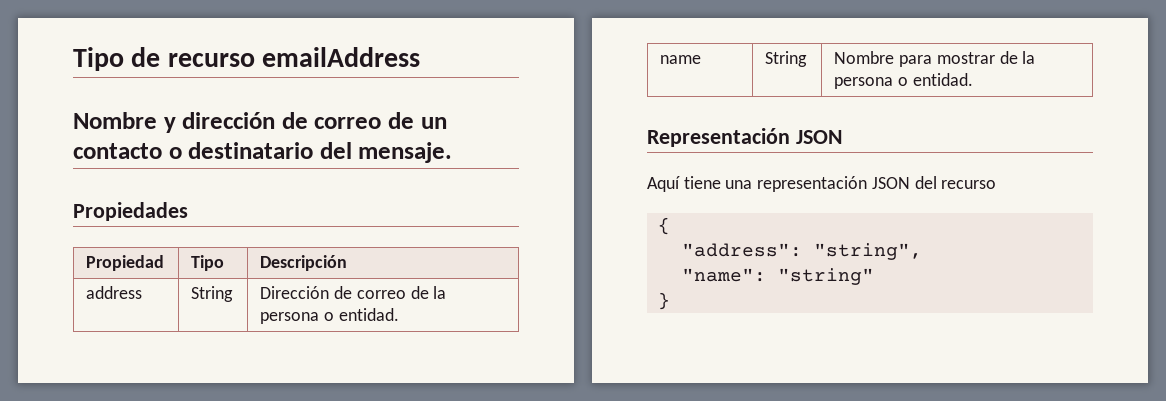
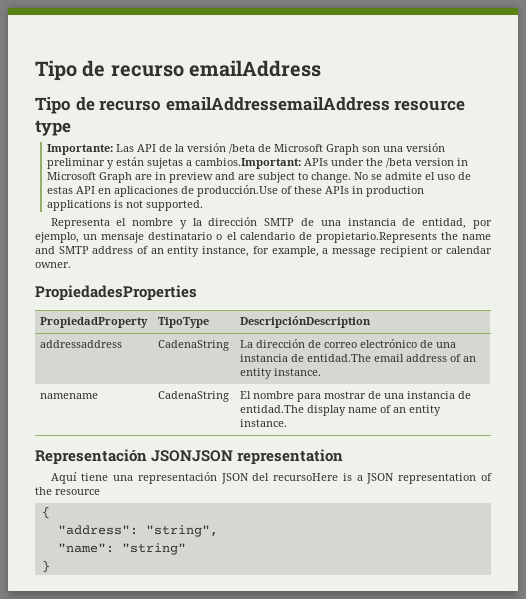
- Nombre y dirección de correo de un contacto o destinatario del mensaje.
- Propiedades
- Propiedad | Tipo | Descripción
- address | String | Dirección de correo de la persona o entidad.
- name | String | Nombre para mostrar de la persona o entidad.
+ Tipo de recurso emailAddressemailAddress resource type
+ Importante: Las API de la versión /beta de Microsoft Graph son una versión preliminar y están sujetas a cambios.Important: APIs under the /beta version in Microsoft Graph are in preview and are subject to change. No se admite el uso de estas API en aplicaciones de producción.Use of these APIs in production applications is not supported.
+ Representa el nombre y la dirección SMTP de una instancia de entidad, por ejemplo, un mensaje destinatario o el calendario de propietario.Represents the name and SMTP address of an entity instance, for example, a message recipient or calendar owner.
+ PropiedadesProperties
+ PropiedadProperty | TipoType | DescripciónDescription
+ addressaddress | CadenaString | La dirección de correo electrónico de una instancia de entidad.The email address of an entity instance.
+ namename | CadenaString | El nombre para mostrar de una instancia de entidad.The display name of an entity instance.
- Representación JSON
+ Representación JSONJSON representation
- Aquí tiene una representación JSON del recurso
+ Aquí tiene una representación JSON del recursoHere is a JSON representation of the resource

